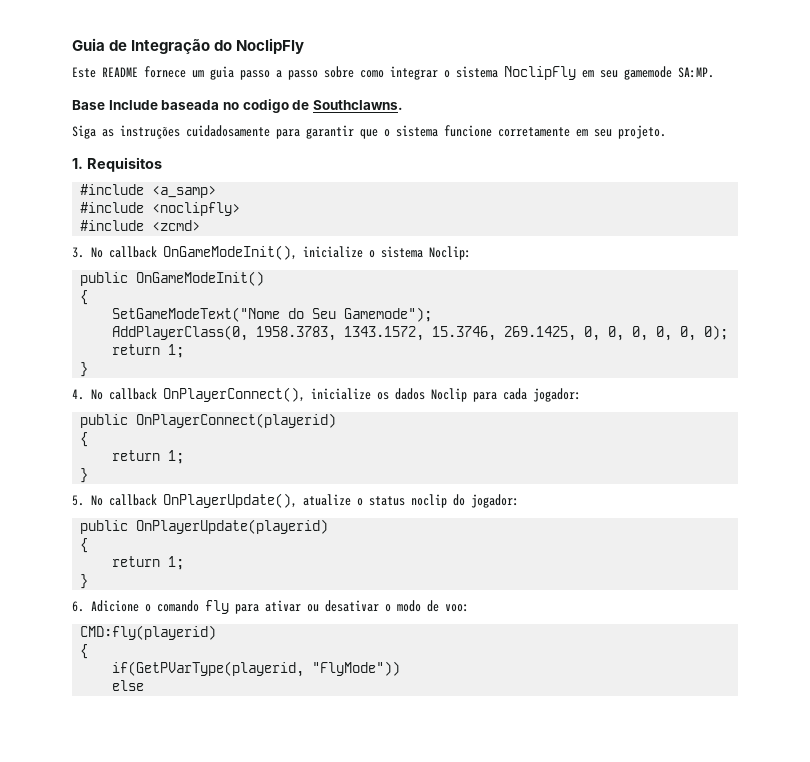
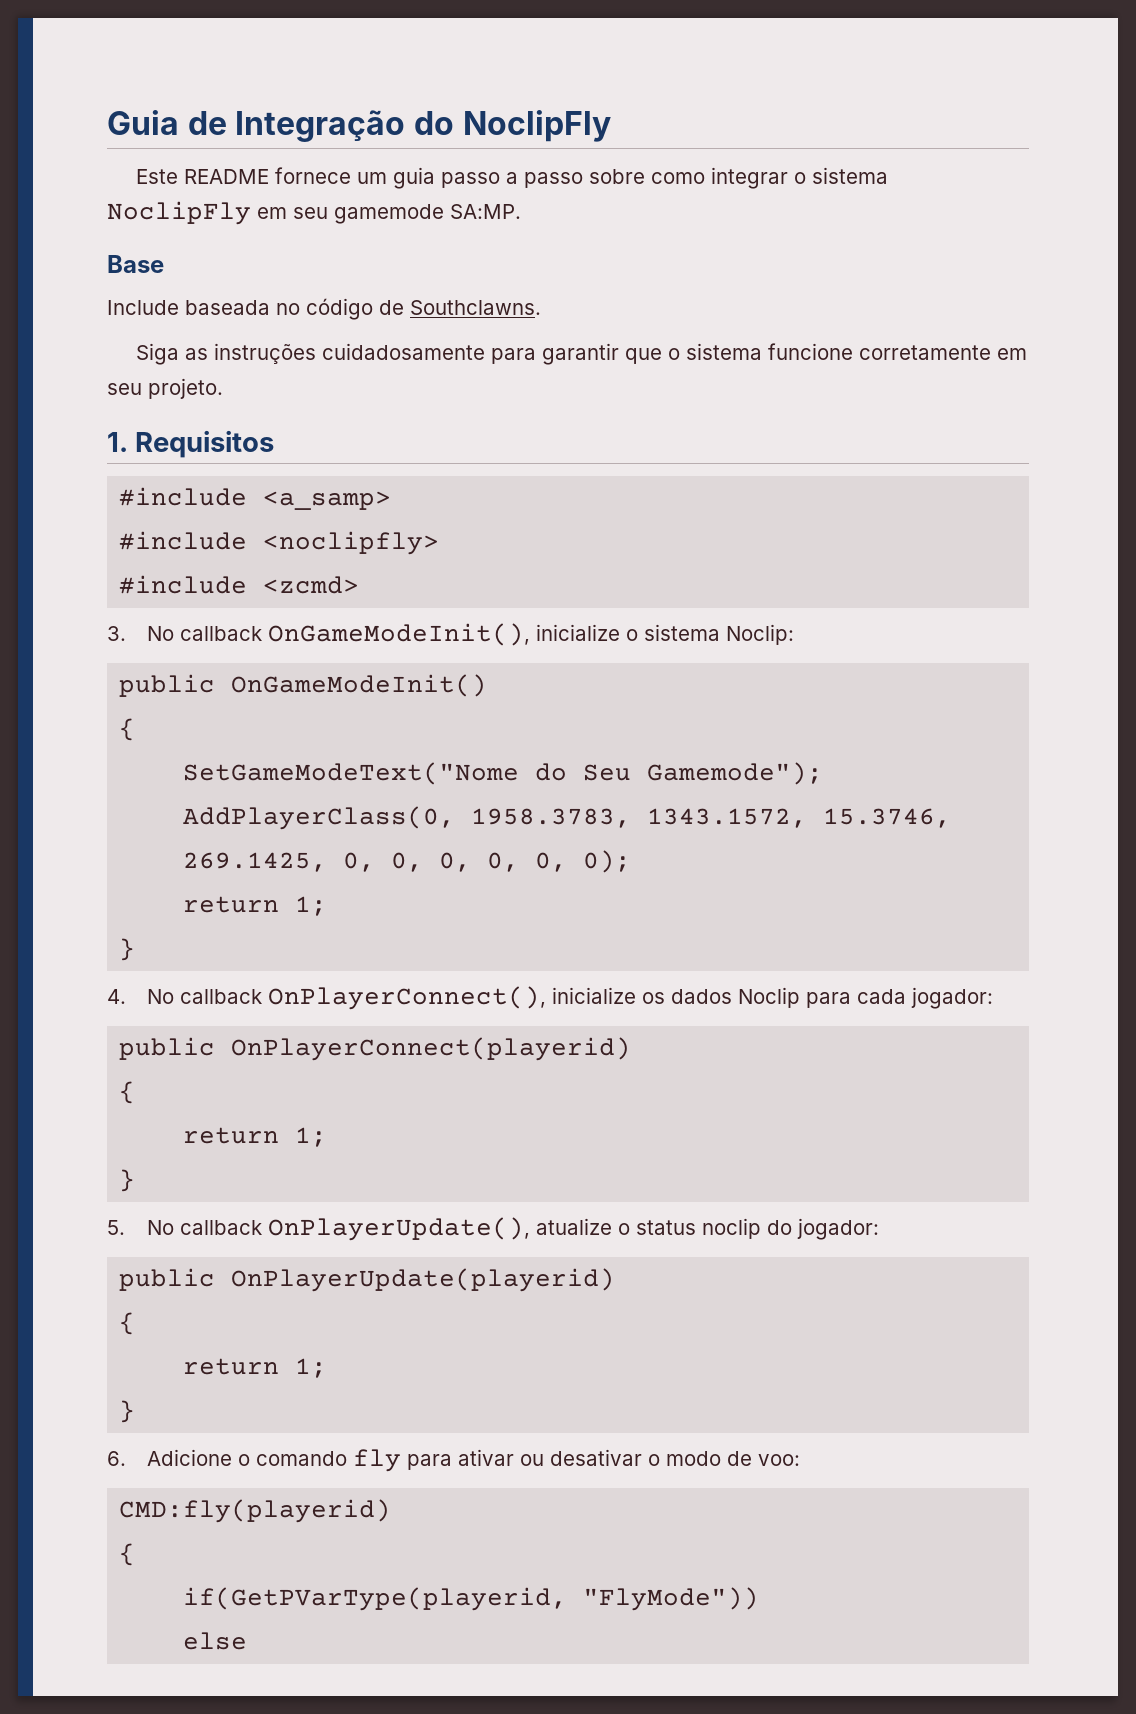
- Base Include baseada no codigo de Southclawns.
+ Base
+ Include baseada no código de Southclawns.

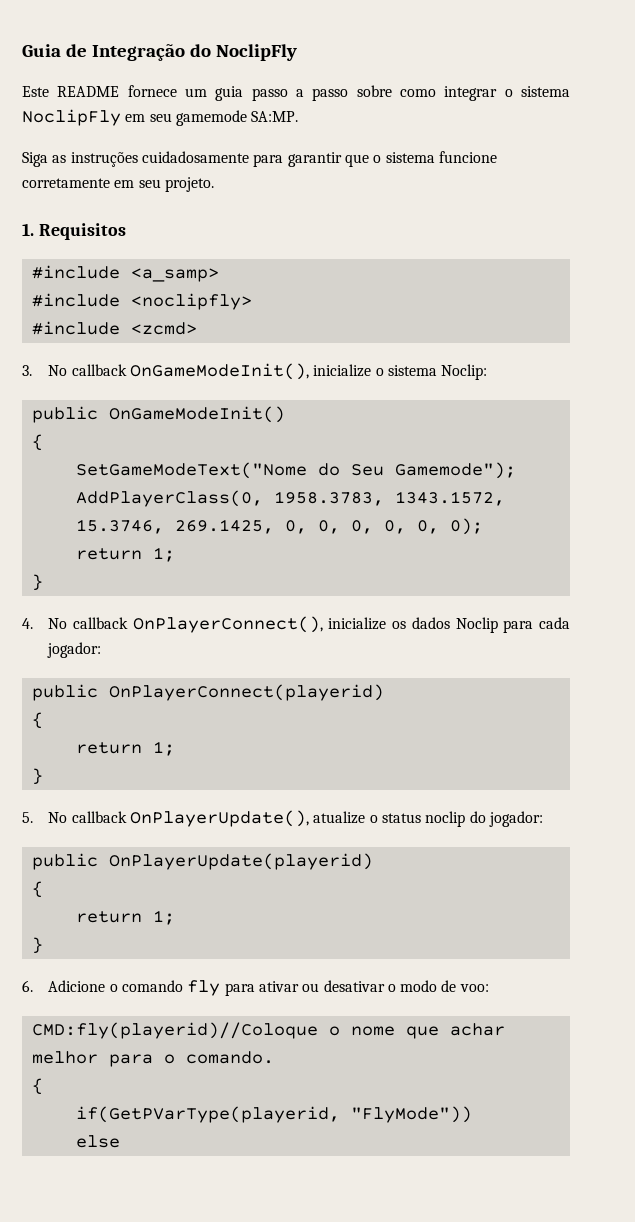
- Base
- Include baseada no código de Southclawns.
- CMD:fly(playerid)
+ CMD:fly(playerid)//Coloque o nome que achar melhor para o comando.

